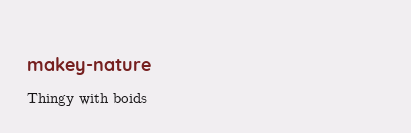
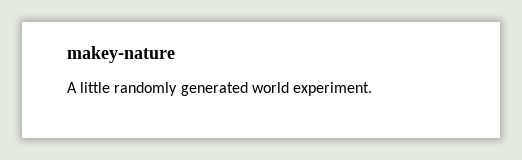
- Thingy with boids
+ A little randomly generated world experiment.

